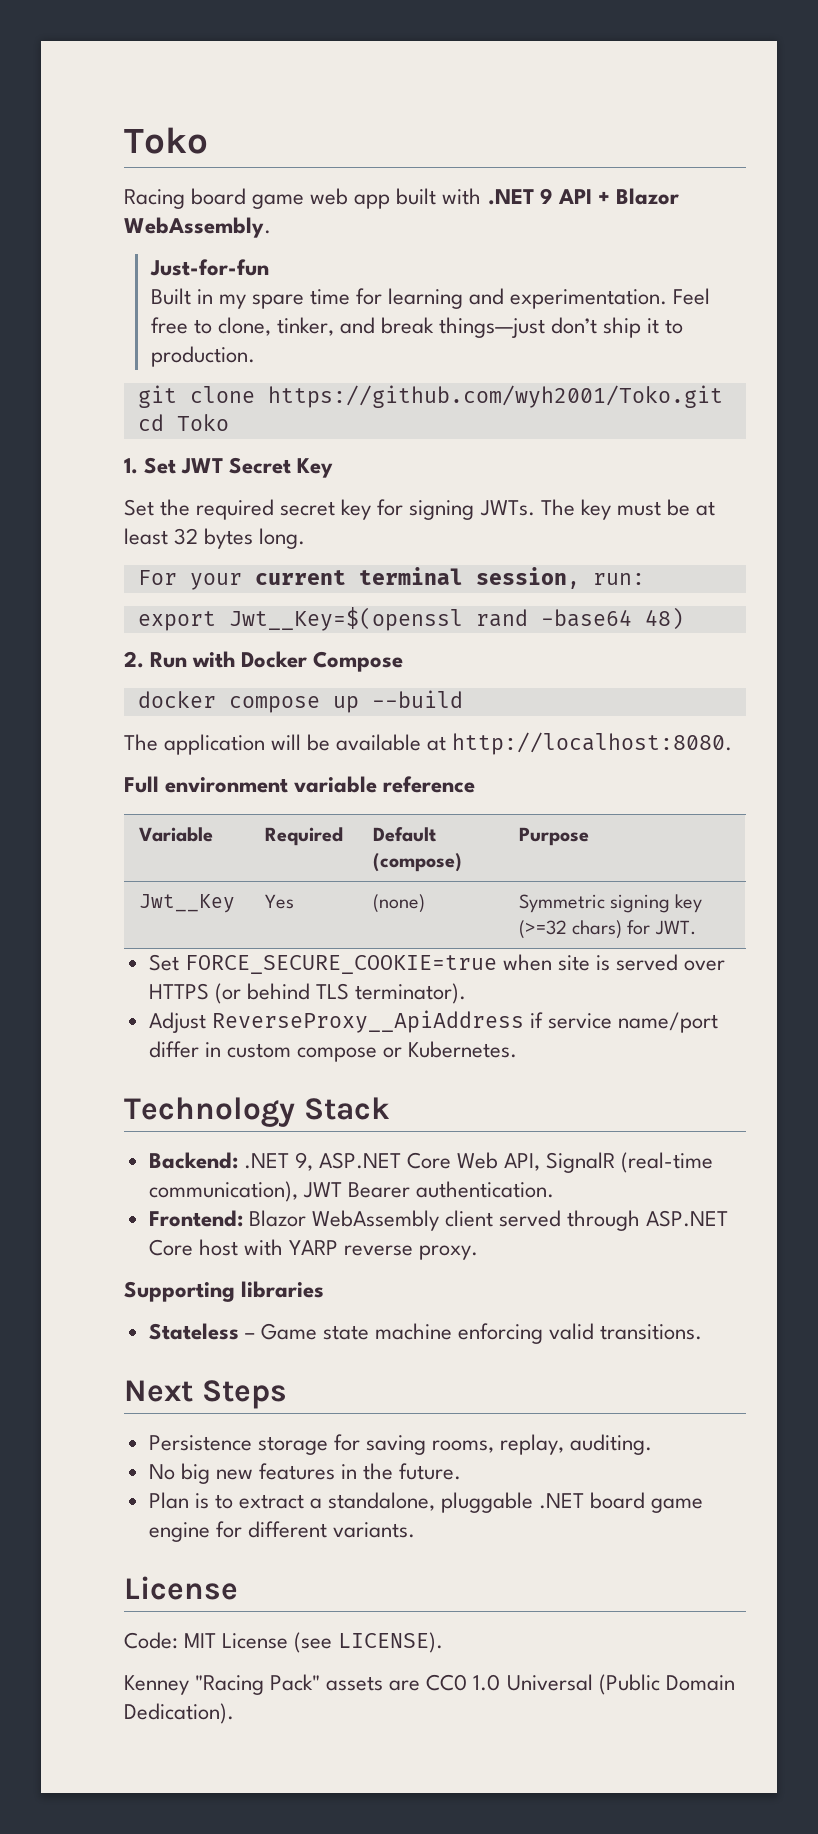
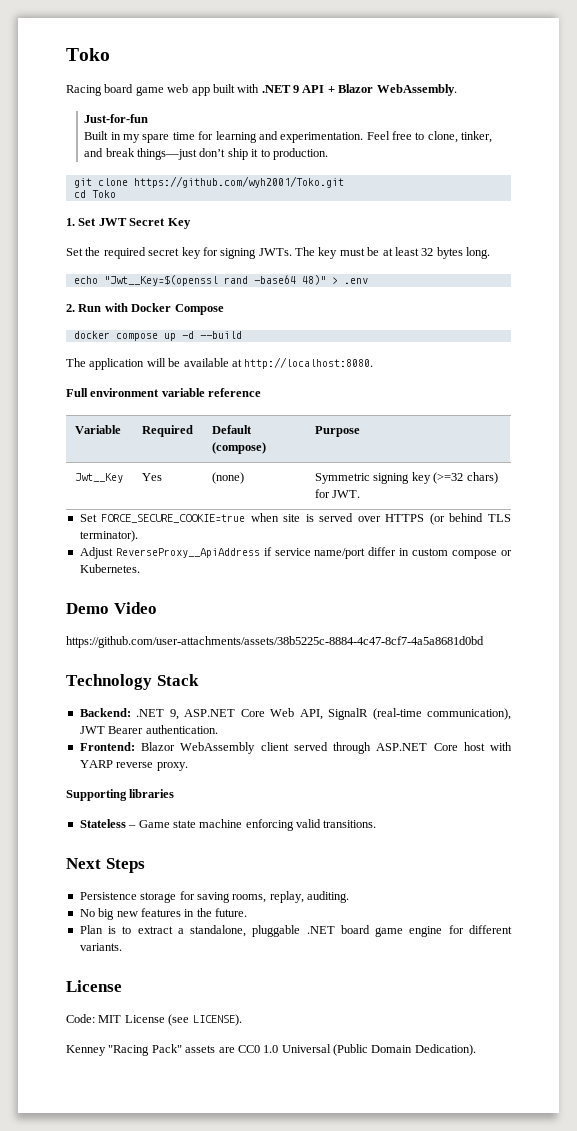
- For your current terminal session, run:
- export Jwt__Key=$(openssl rand -base64 48)
+ echo "Jwt__Key=$(openssl rand -base64 48)" > .env
- docker compose up --build
+ docker compose up -d --build
+ Demo Video
+ https://github.com/user-attachments/assets/38b5225c-8884-4c47-8cf7-4a5a8681d0bd

